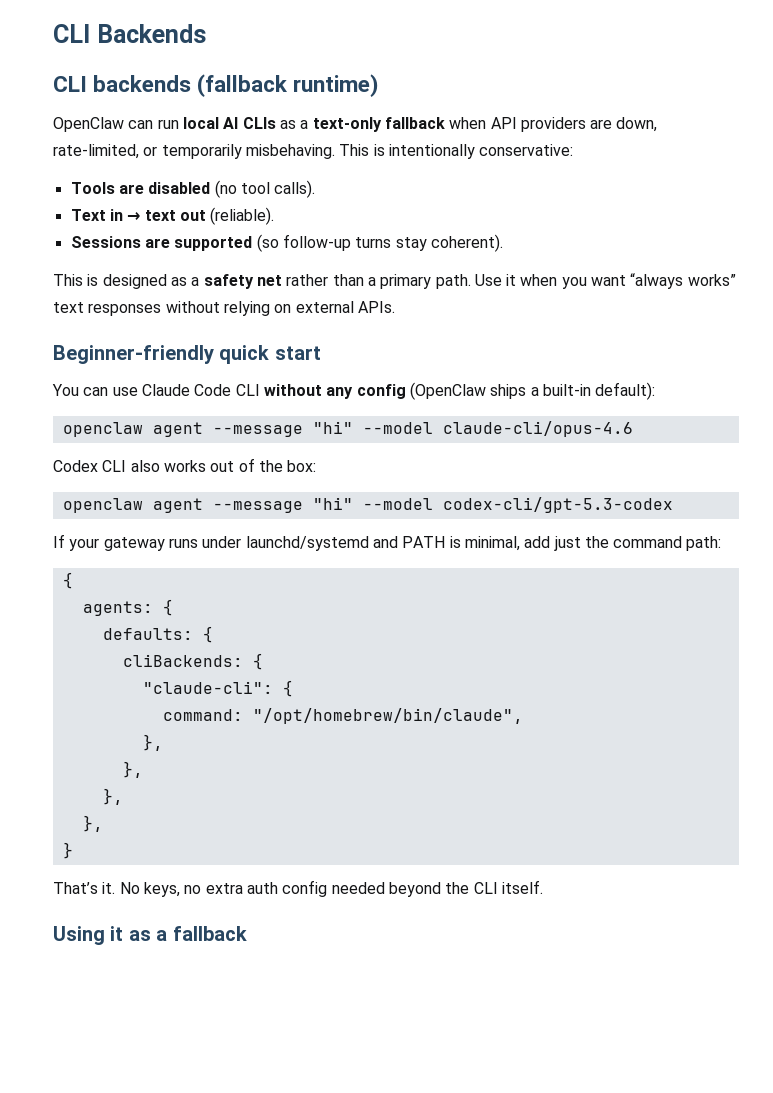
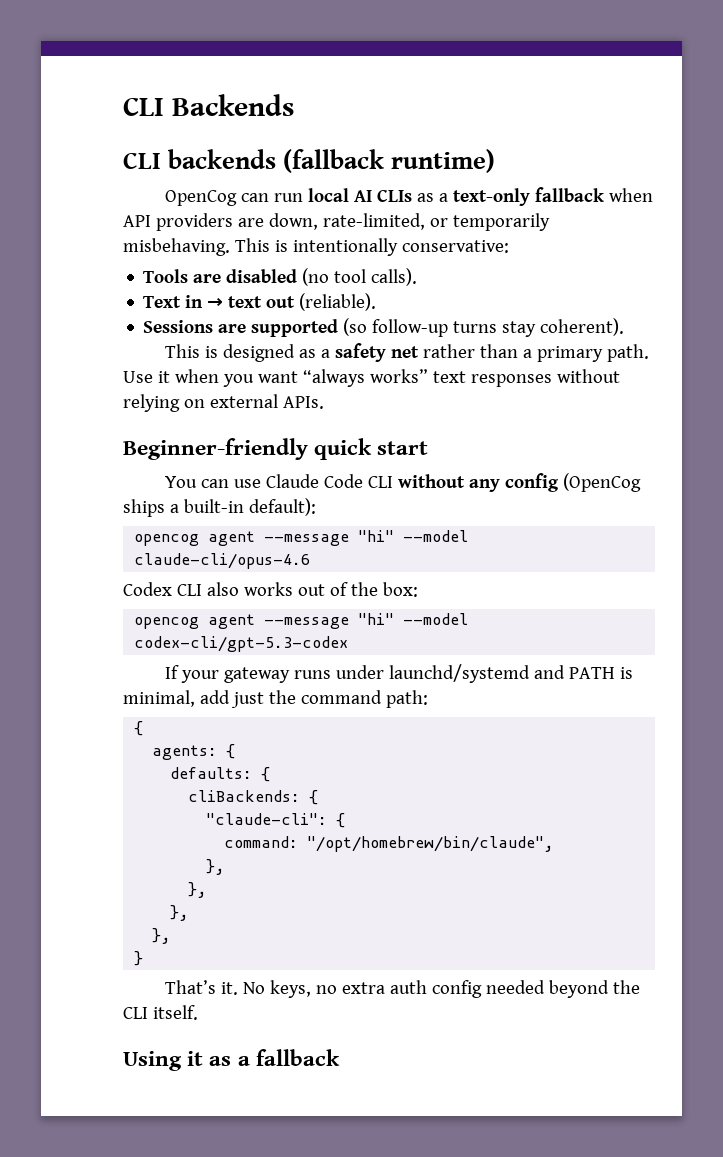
- OpenClaw can run local AI CLIs as a text-only fallback when API providers are down, rate-limited, or temporarily misbehaving.
+ OpenCog can run local AI CLIs as a text-only fallback when API providers are down, rate-limited, or temporarily misbehaving.
- You can use Claude Code CLI without any config (OpenClaw ships a built-in default):
+ You can use Claude Code CLI without any config (OpenCog ships a built-in default):
- openclaw agent --message "hi" --model claude-cli/opus-4.6
+ opencog agent --message "hi" --model claude-cli/opus-4.6
- openclaw agent --message "hi" --model codex-cli/gpt-5.3-codex
+ opencog agent --message "hi" --model codex-cli/gpt-5.3-codex

